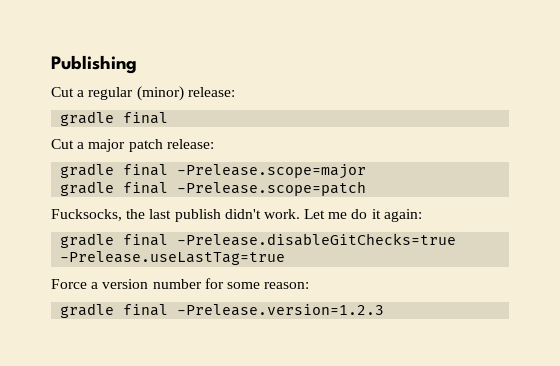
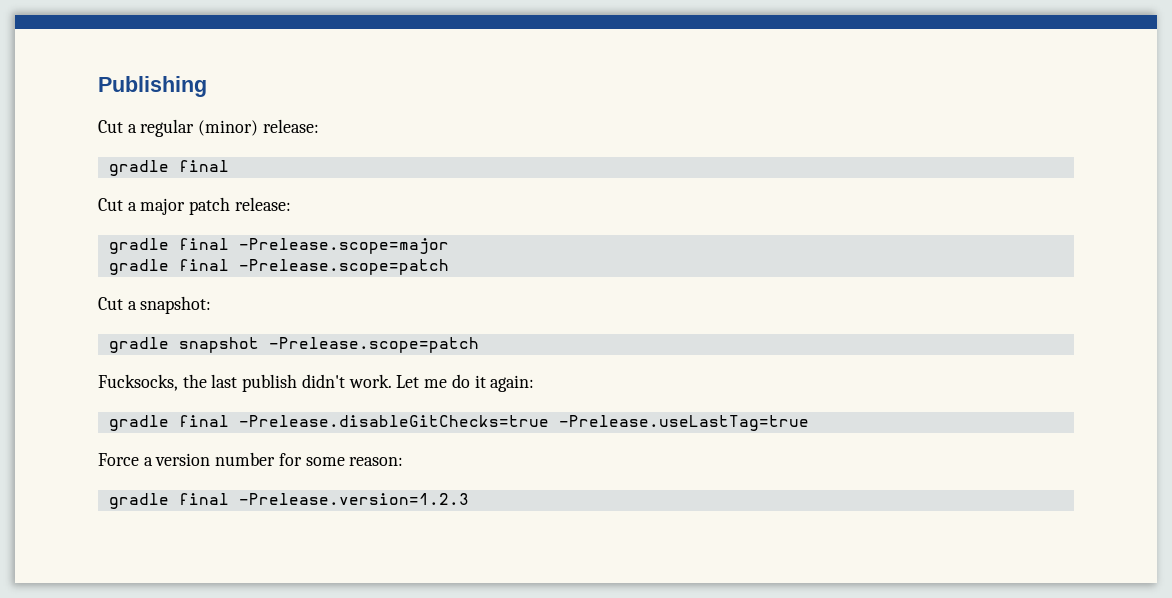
+ Cut a snapshot:
+ gradle snapshot -Prelease.scope=patch

